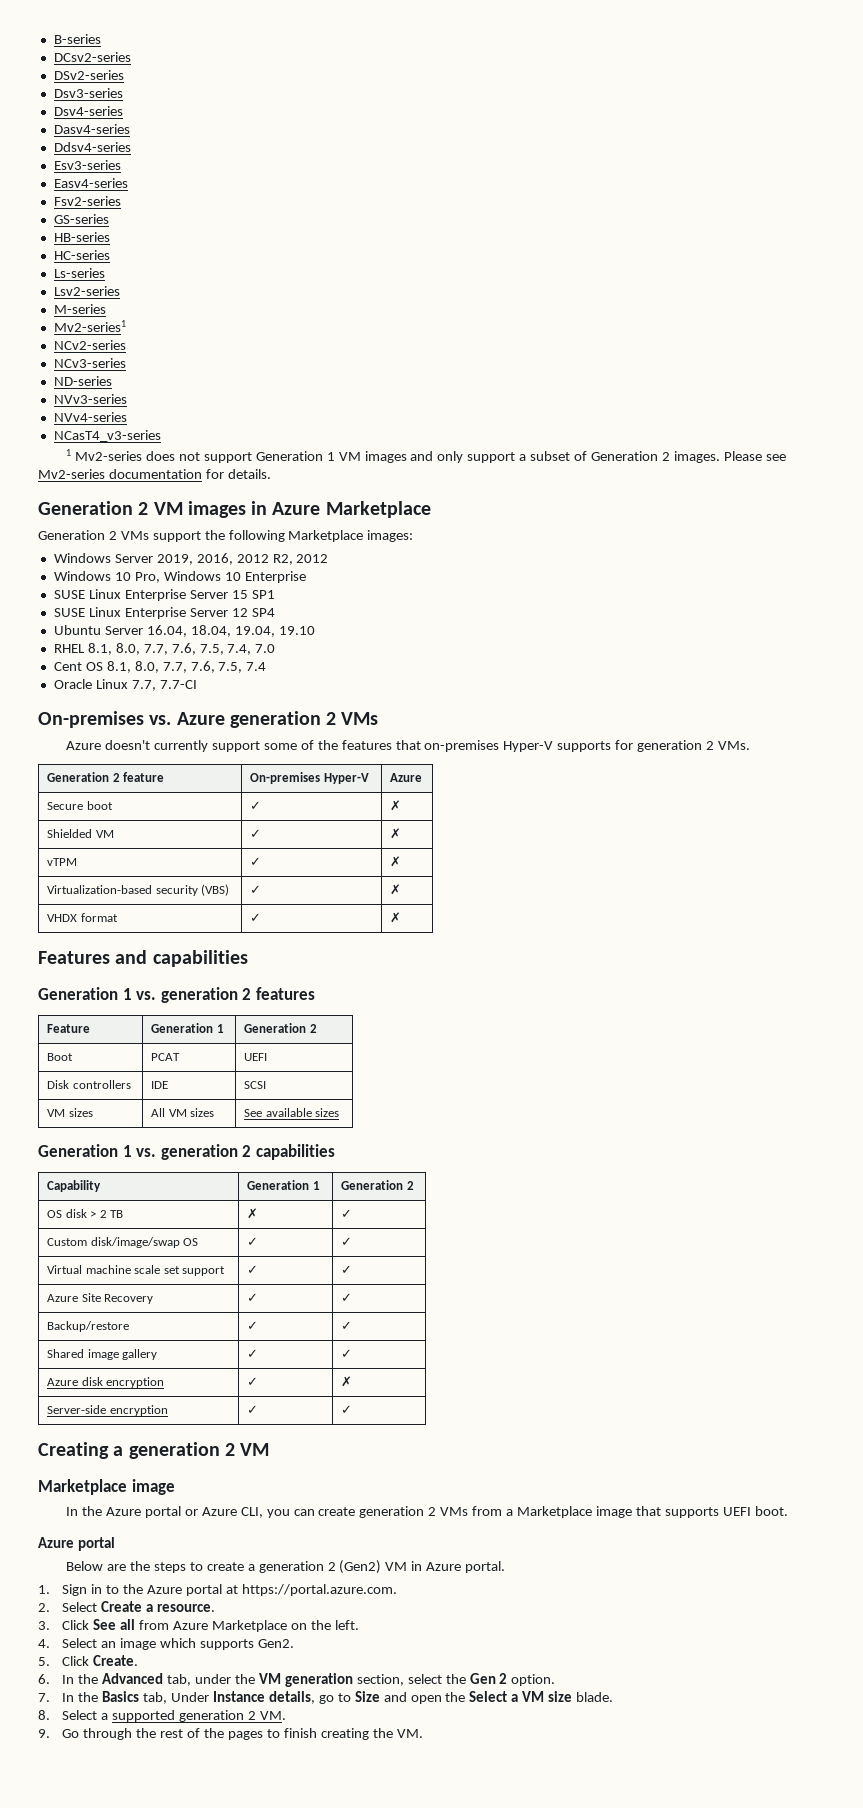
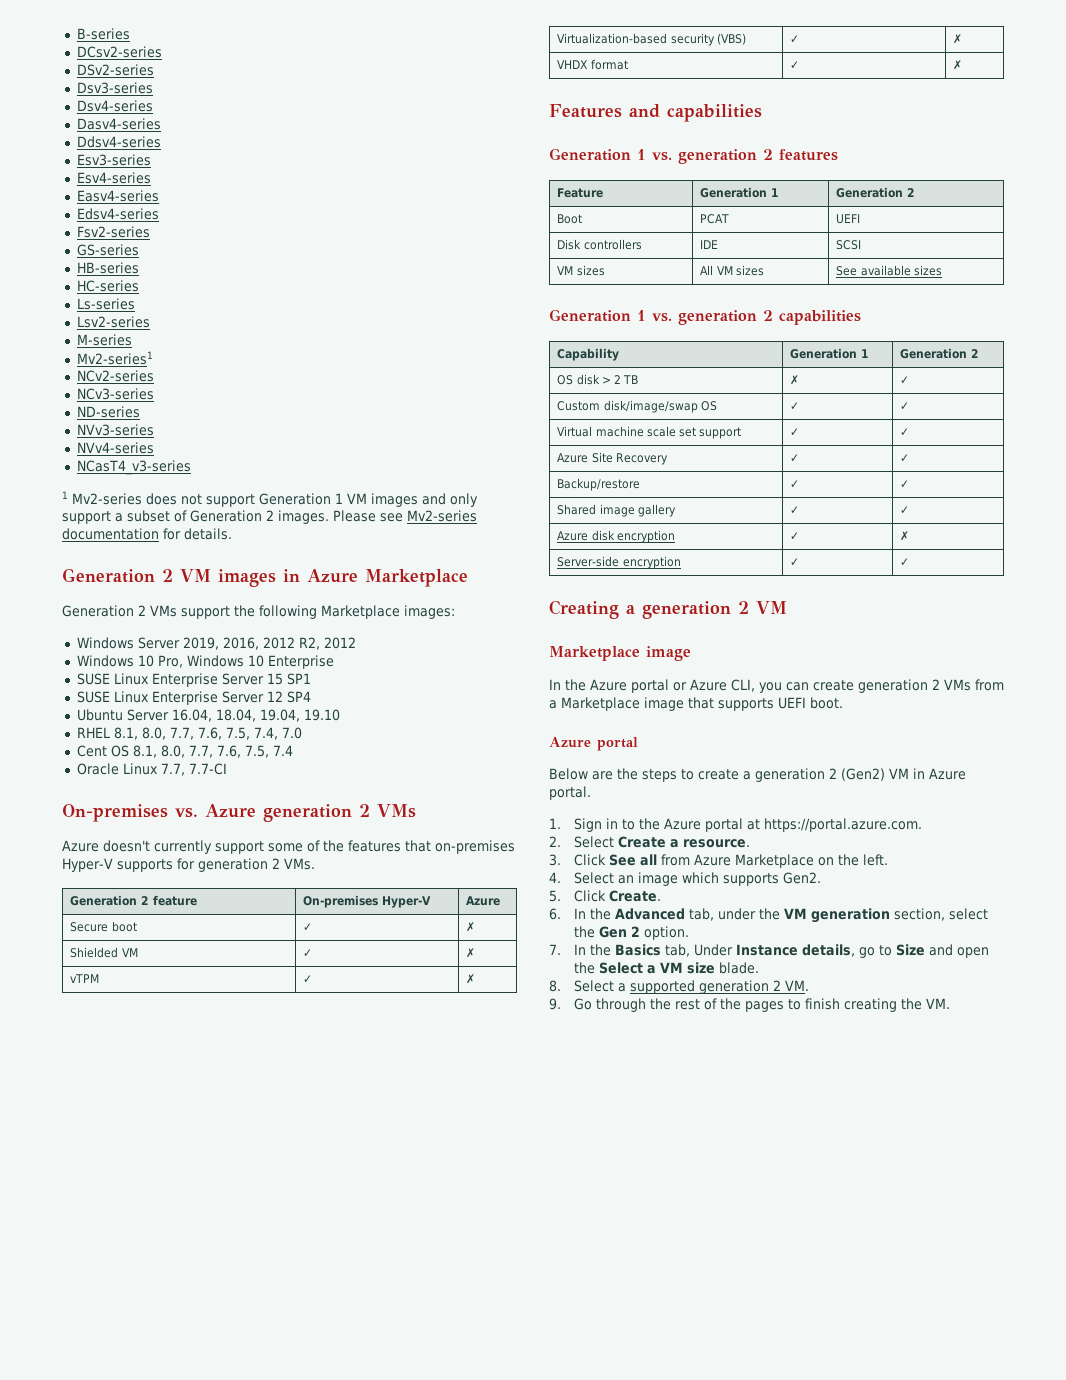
+ Esv4-series
+ Edsv4-series

